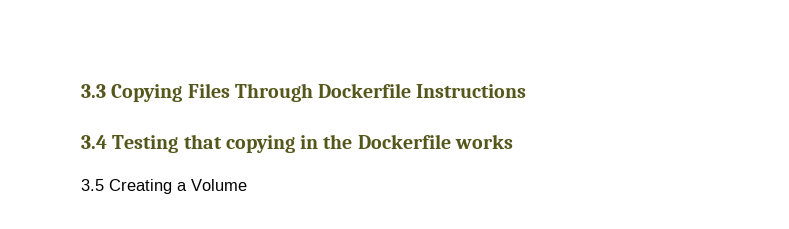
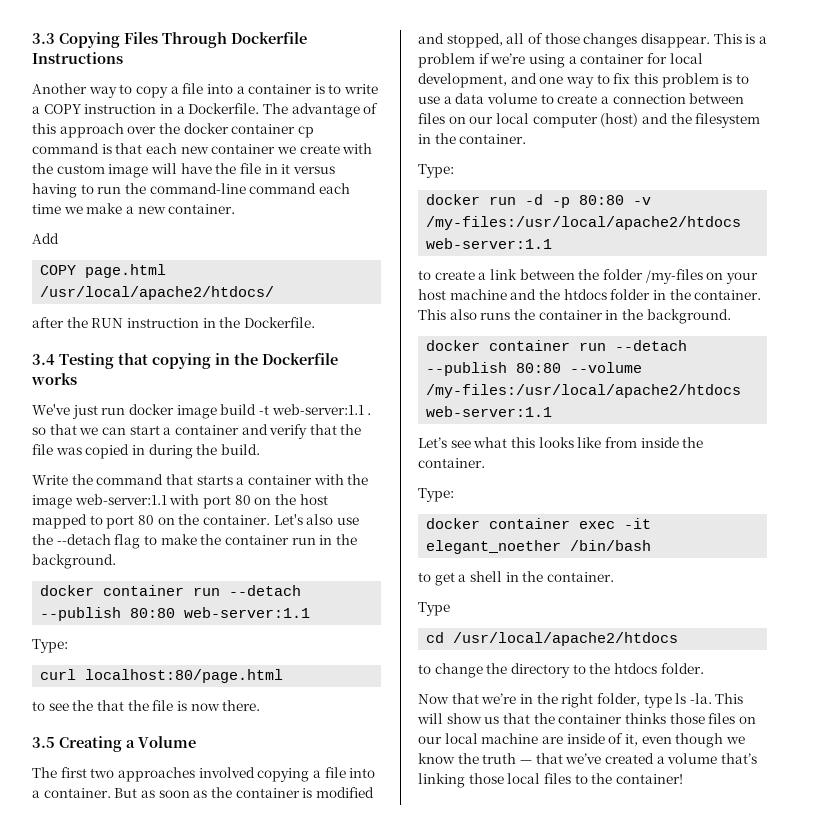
+ Another way to copy a file into a container is to write a COPY instruction in a Dockerfile. The advantage of this approach over the docker container cp command is that each new container we create with the custom image will have the file in it versus having to run the command-line command each time we make a new container.
+ Add
+ COPY page.html /usr/local/apache2/htdocs/
+ after the RUN instruction in the Dockerfile.
+ We've just run docker image build -t web-server:1.1 . so that we can start a container and verify that the file was copied in during the build.
+ Write the command that starts a container with the image web-server:1.1 with port 80 on the host mapped to port 80 on the container. Let's also use the --detach flag to make the container run in the background.
+ docker container run --detach --publish 80:80 web-server:1.1
+ Type:
+ curl localhost:80/page.html
+ to see the that the file is now there.
  3.5 Creating a Volume
+ The first two approaches involved copying a file into a container. But as soon as the container is modified and stopped, all of those changes disappear. This is a problem if we’re using a container for local development, and one way to fix this problem is to use a data volume to create a connection between files on our local computer (host) and the filesystem in the container.
+ Type:
+ docker run -d -p 80:80 -v /my-files:/usr/local/apache2/htdocs web-server:1.1
+ to create a link between the folder /my-files on your host machine and the htdocs folder in the container. This also runs the container in the background.
+ docker container run --detach --publish 80:80 --volume /my-files:/usr/local/apache2/htdocs web-server:1.1
+ Let’s see what this looks like from inside the container.
+ Type:
+ docker container exec -it elegant_noether /bin/bash
+ to get a shell in the container.
+ Type
+ cd /usr/local/apache2/htdocs
+ to change the directory to the htdocs folder.
+ Now that we’re in the right folder, type ls -la. This will show us that the container thinks those files on our local machine are inside of it, even though we know the truth — that we’ve created a volume that’s linking those local files to the container!

